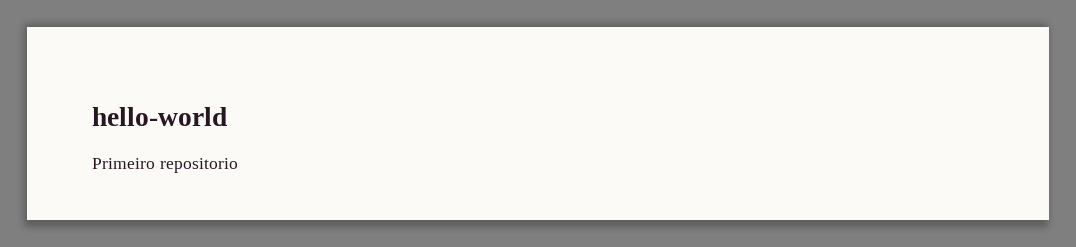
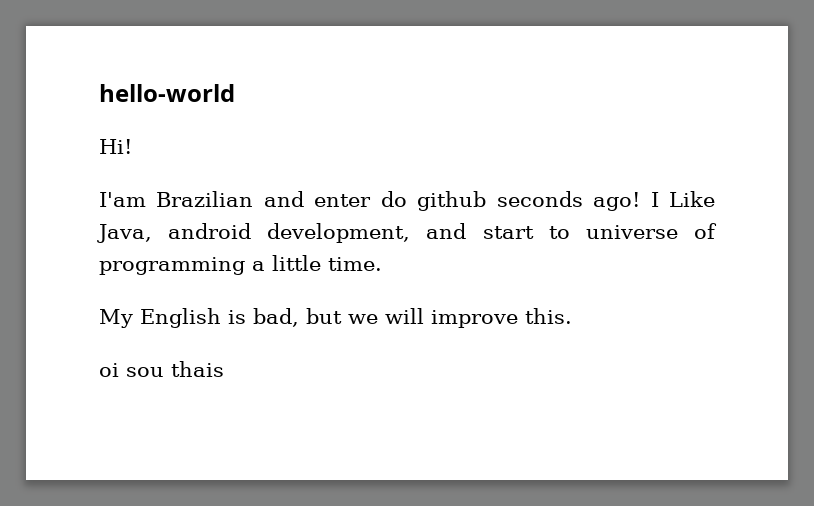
- Primeiro repositorio
+ Hi!
+ I'am Brazilian and enter do github seconds ago! I Like Java, android development, and start to universe of programming a little time.
+ My English is bad, but we will improve this.
+ oi sou thais

